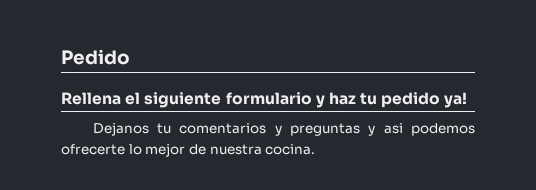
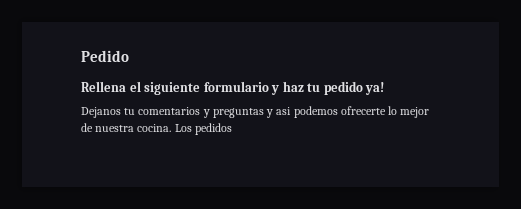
+ Los pedidos

